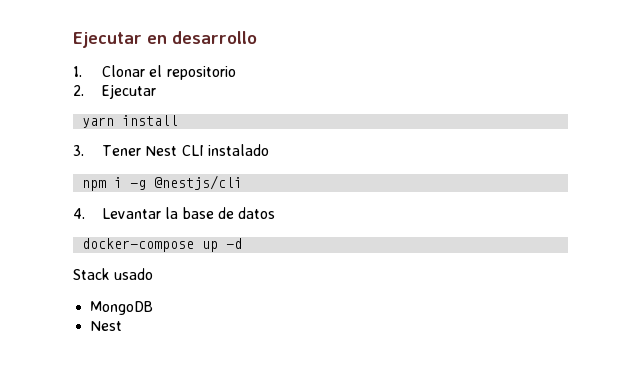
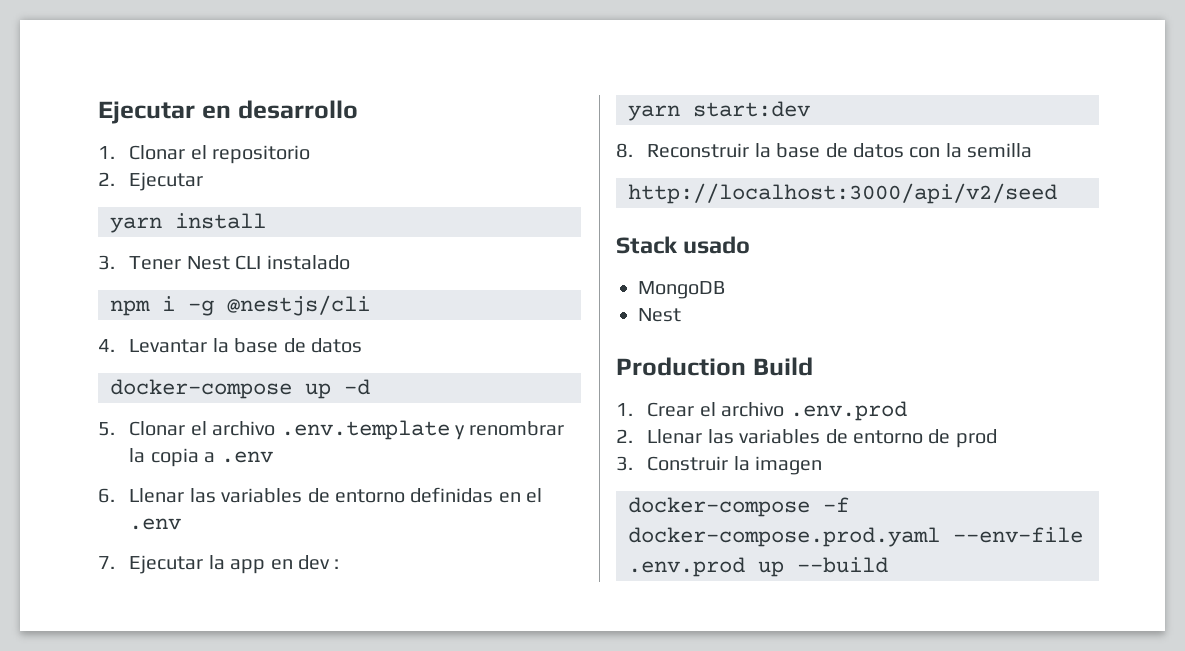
+ 5. Clonar el archivo .env.template y renombrar la copia a .env
+ 6. Llenar las variables de entorno definidas en el .env
+ 7. Ejecutar la app en dev :
+ yarn start:dev
+ 8. Reconstruir la base de datos con la semilla
+ http://localhost:3000/api/v2/seed
  Stack usado
  MongoDB
  Nest
+ Production Build
+ 1. Crear el archivo .env.prod
+ 2. Llenar las variables de entorno de prod
+ 3. Construir la imagen
+ docker-compose -f docker-compose.prod.yaml --env-file .env.prod up --build

